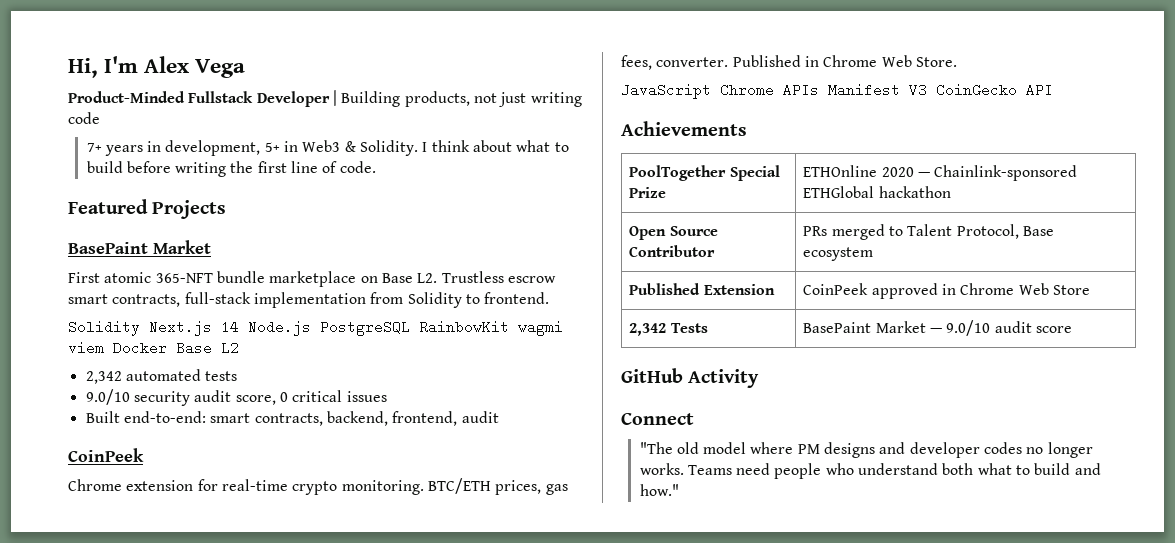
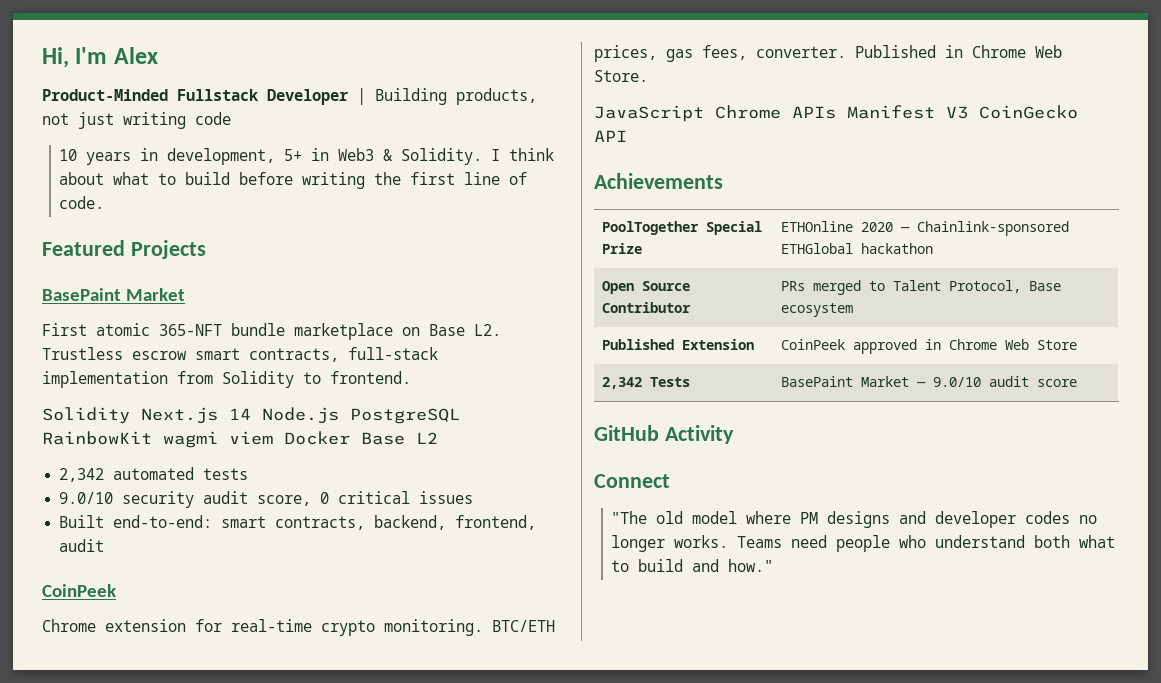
- Hi, I'm Alex Vega
+ Hi, I'm Alex
- 7+ years in development, 5+ in Web3 & Solidity.
+ 10 years in development, 5+ in Web3 & Solidity.

